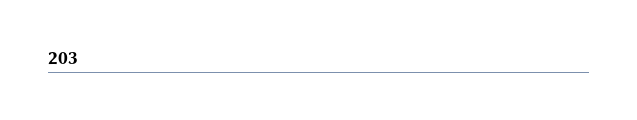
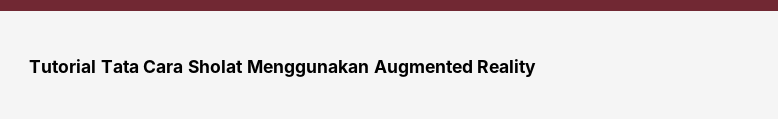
- 203
+ Tutorial Tata Cara Sholat Menggunakan Augmented Reality

